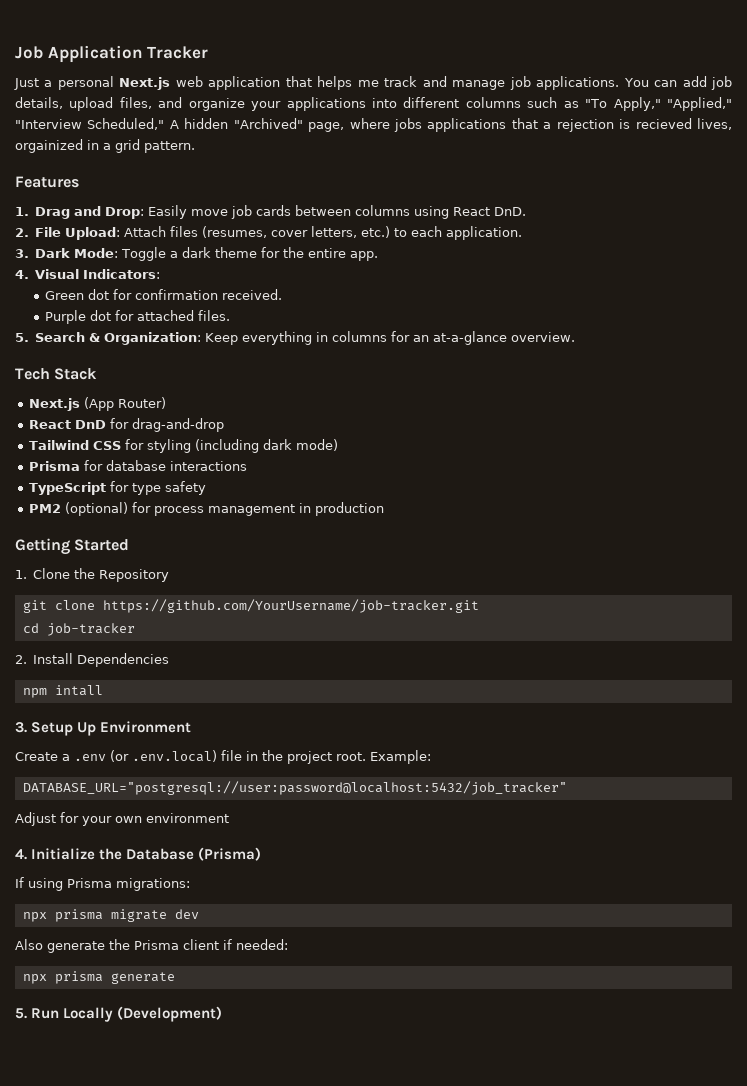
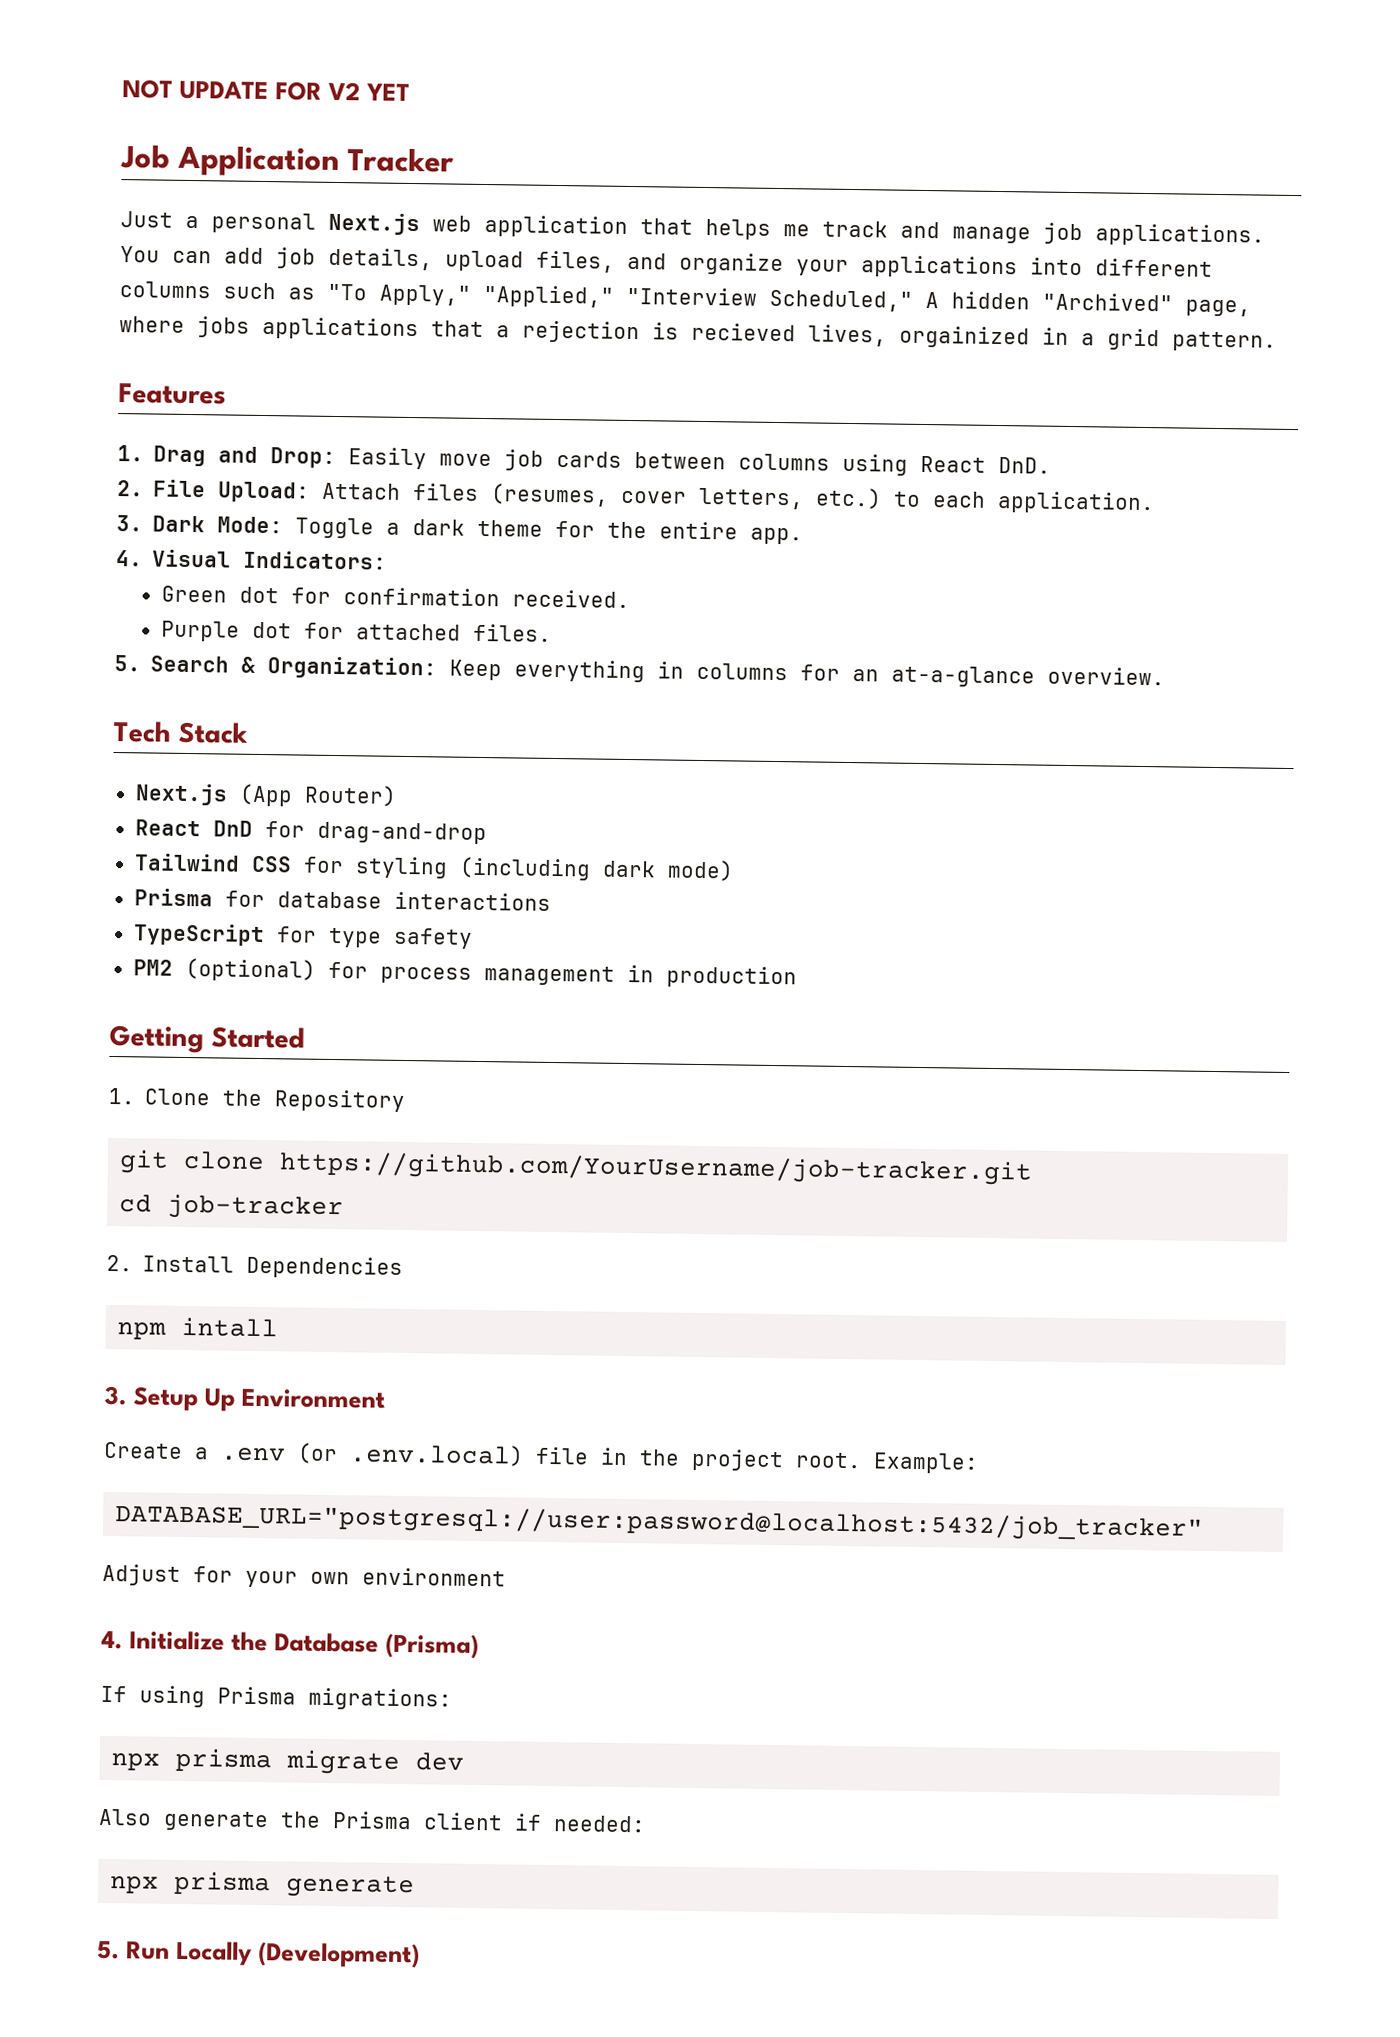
+ NOT UPDATE FOR V2 YET

